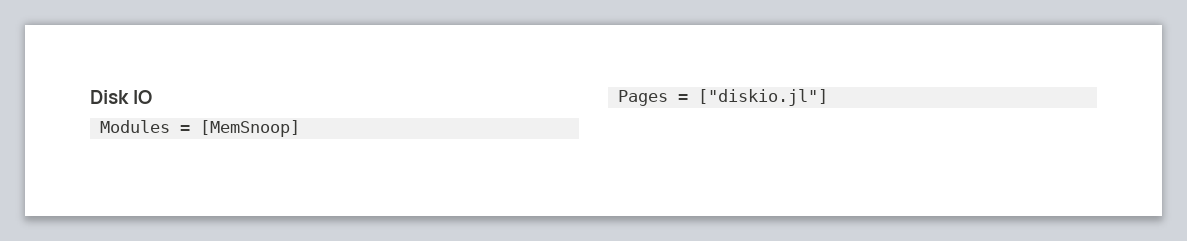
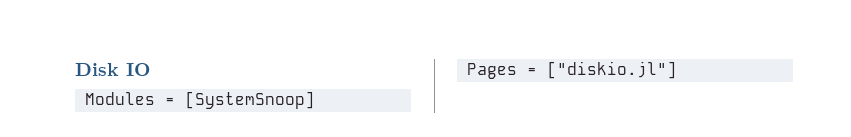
- Modules = [MemSnoop]
+ Modules = [SystemSnoop]

